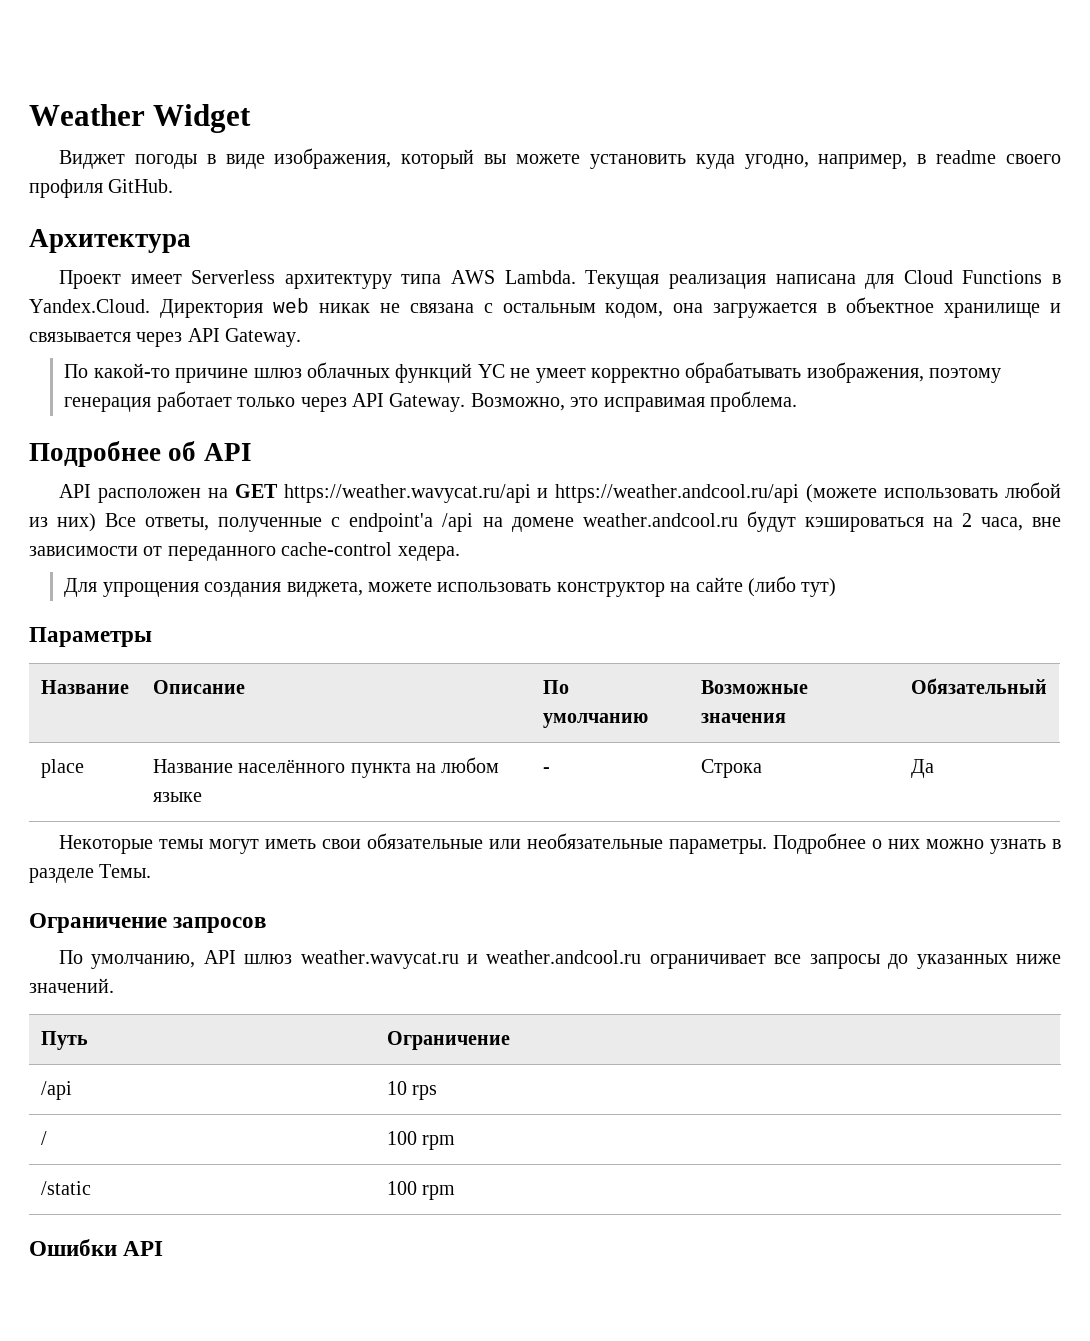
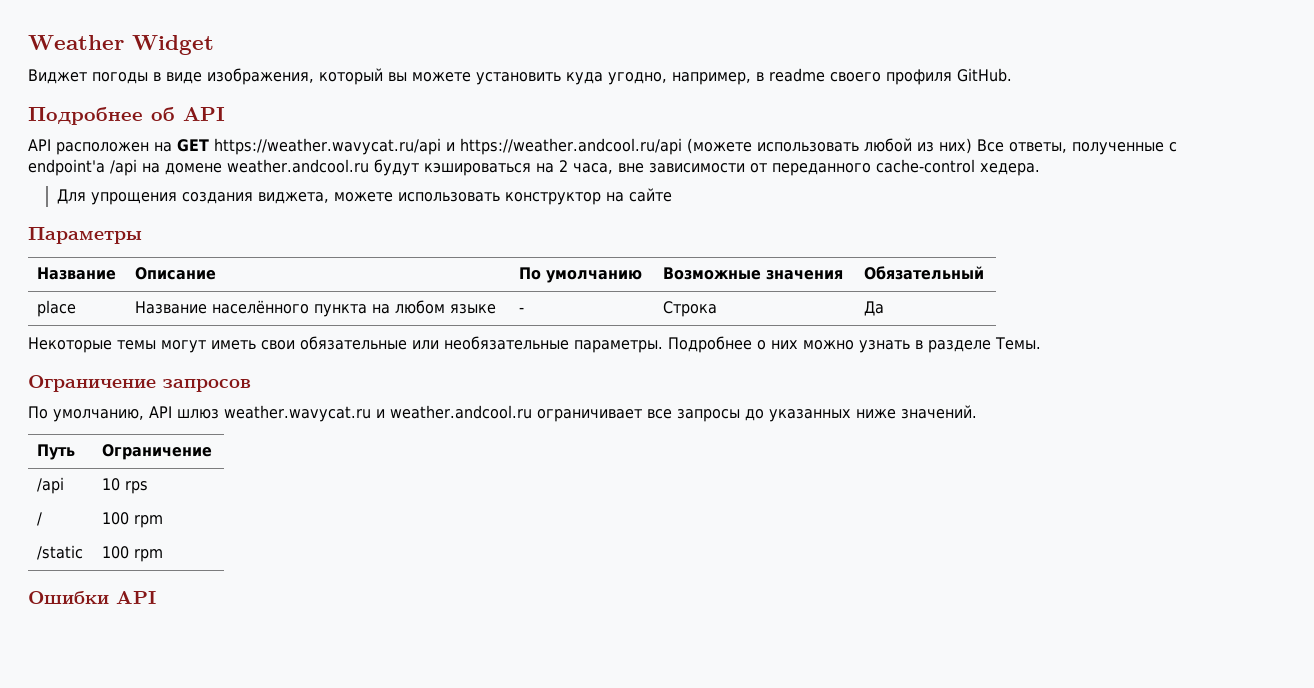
- Архитектура
- Проект имеет Serverless архитектуру типа AWS Lambda. Текущая реализация написана для Cloud Functions в Yandex.Cloud. Директория web никак не связана с остальным кодом, она загружается в объектное хранилище и связывается через API Gateway.
- По какой-то причине шлюз облачных функций YC не умеет корректно обрабатывать изображения, поэтому генерация работает только через API Gateway. Возможно, это исправимая проблема.
- Для упрощения создания виджета, можете использовать конструктор на сайте (либо тут)
+ Для упрощения создания виджета, можете использовать конструктор на сайте

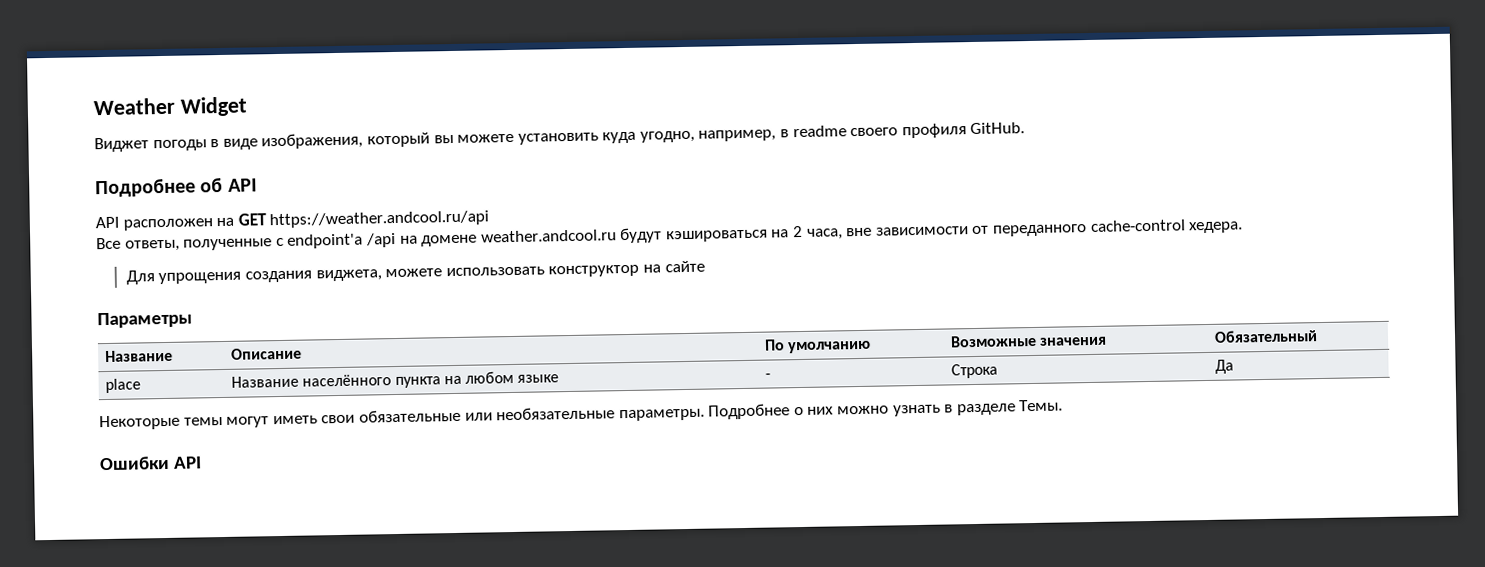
- API расположен на GET https://weather.wavycat.ru/api и https://weather.andcool.ru/api (можете использовать любой из них) Все ответы, полученные с endpoint'а /api на домене weather.andcool.ru будут кэшироваться на 2 часа, вне зависимости от переданного cache-control хедера.
+ API расположен на GET https://weather.andcool.ru/api
+ Все ответы, полученные с endpoint'а /api на домене weather.andcool.ru будут кэшироваться на 2 часа, вне зависимости от переданного cache-control хедера.
- Ограничение запросов
- По умолчанию, API шлюз weather.wavycat.ru и weather.andcool.ru ограничивает все запросы до указанных ниже значений.
- Путь | Ограничение
- /api | 10 rps
- / | 100 rpm
- /static | 100 rpm

